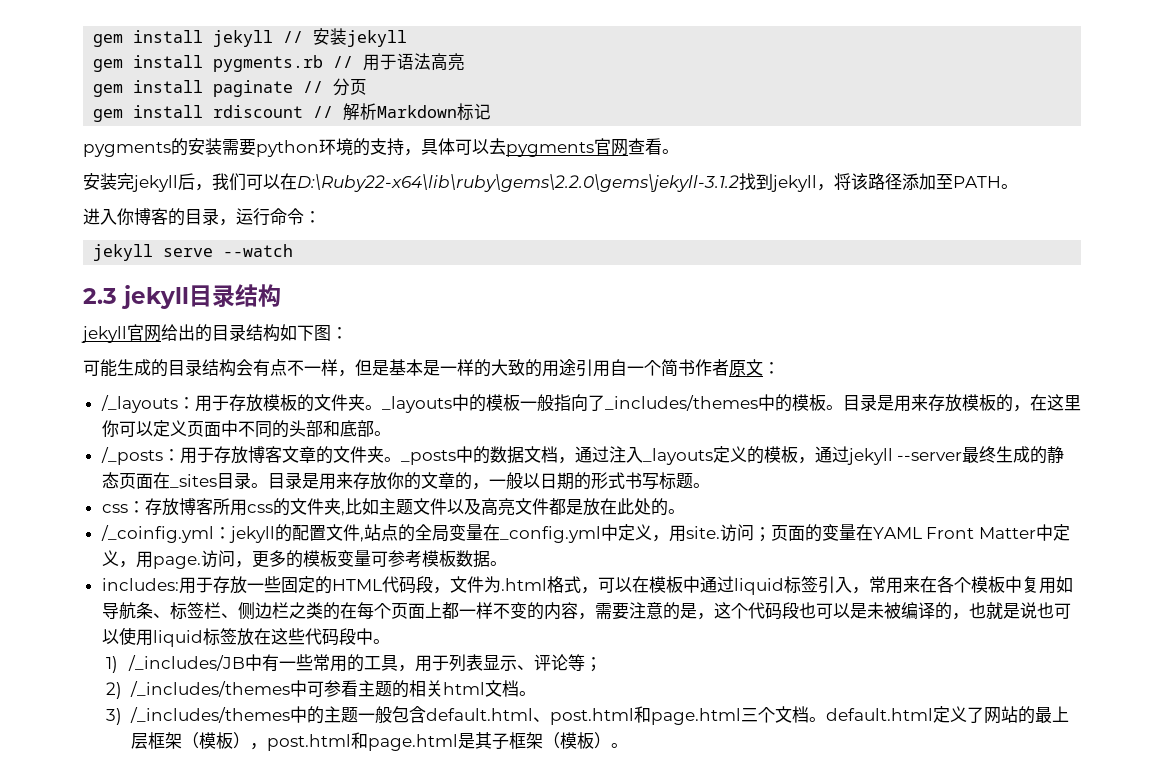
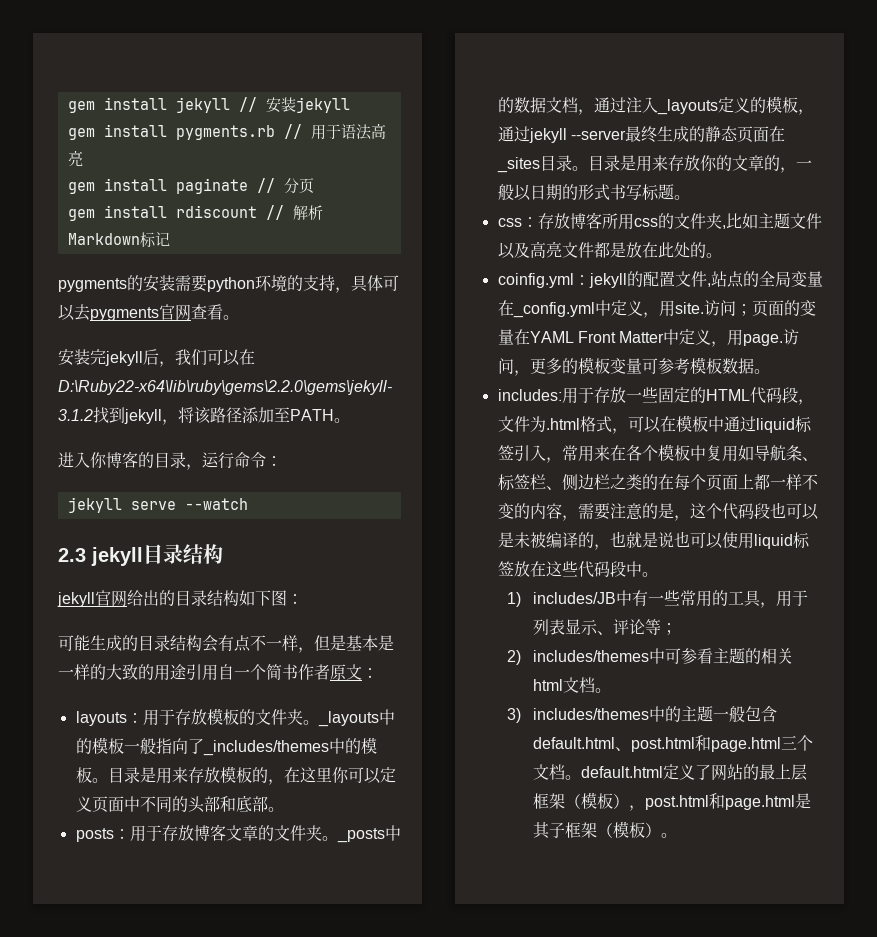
- /_layouts：用于存放模板的文件夹。
+ layouts：用于存放模板的文件夹。
- /_posts：用于存放博客文章的文件夹。
+ posts：用于存放博客文章的文件夹。
- /_coinfig.yml：jekyll的配置文件,站点的全局变量在_config.yml中定义，用site.
+ coinfig.yml：jekyll的配置文件,站点的全局变量在_config.yml中定义，用site.
- 1) /_includes/JB中有一些常用的工具，用于列表显示、评论等；
+ 1) includes/JB中有一些常用的工具，用于列表显示、评论等；
- 2) /_includes/themes中可参看主题的相关html文档。
+ 2) includes/themes中可参看主题的相关html文档。
- 3) /_includes/themes中的主题一般包含default.html、post.html和page.html三个文档。default.html定义了网站的最上层框架（模板），post.html和page.html是其子框架（模板）。
+ 3) includes/themes中的主题一般包含default.html、post.html和page.html三个文档。default.html定义了网站的最上层框架（模板），post.html和page.html是其子框架（模板）。

